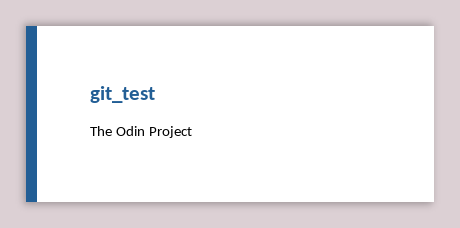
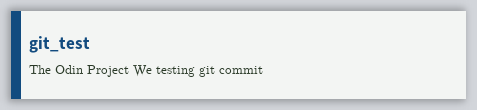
- The Odin Project
+ The Odin Project We testing git commit

